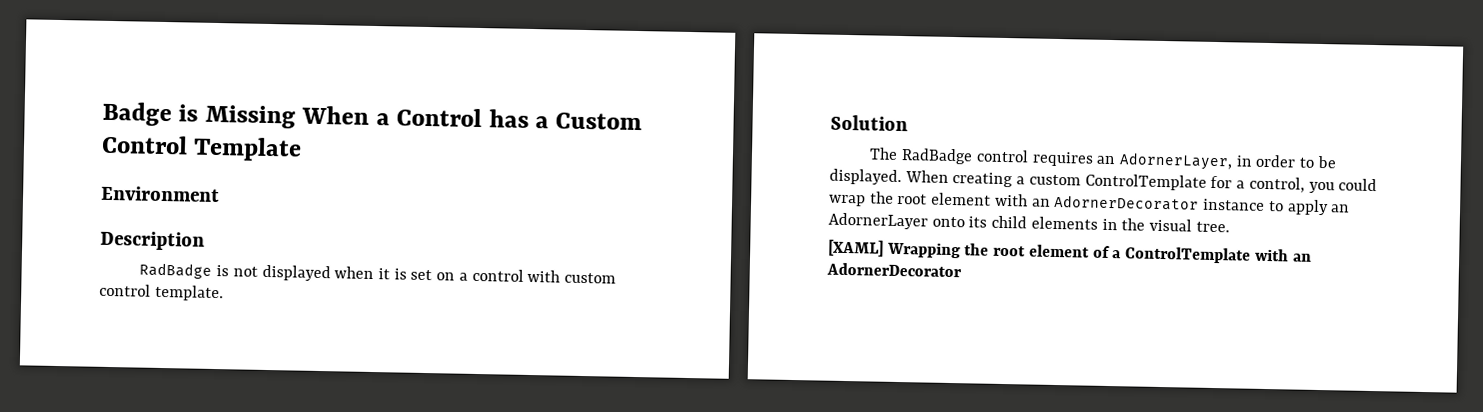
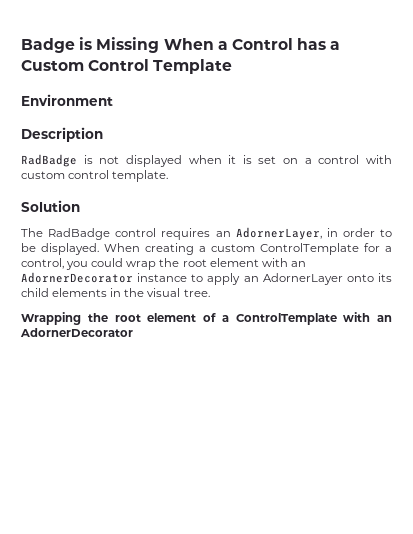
- [XAML] Wrapping the root element of a ControlTemplate with an AdornerDecorator
+ Wrapping the root element of a ControlTemplate with an AdornerDecorator

